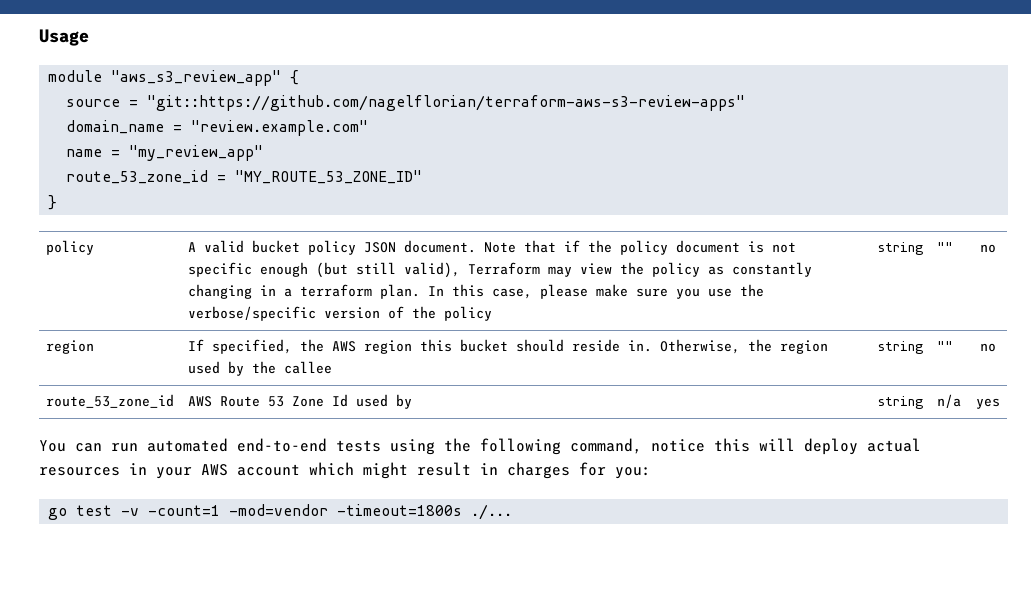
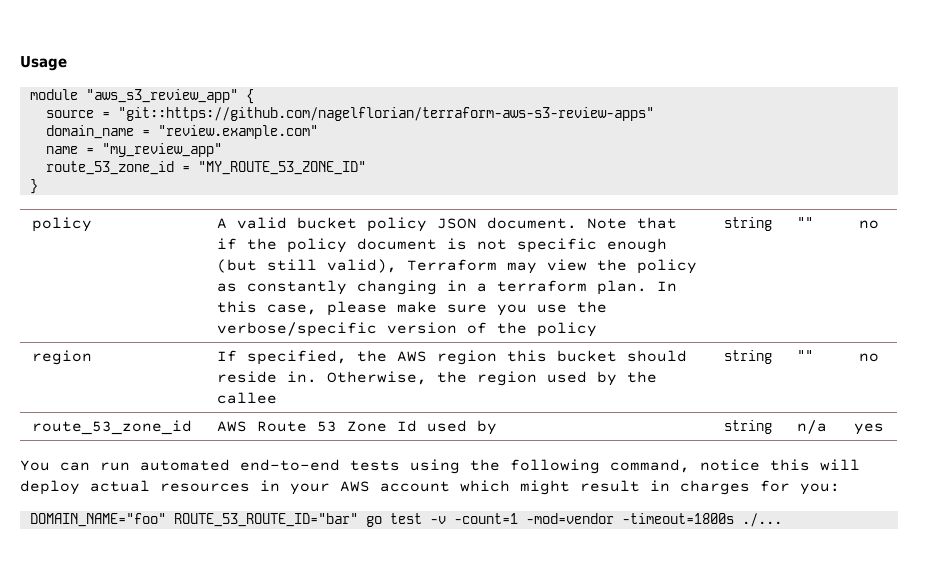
- go test -v -count=1 -mod=vendor -timeout=1800s ./...
+ DOMAIN_NAME="foo" ROUTE_53_ROUTE_ID="bar" go test -v -count=1 -mod=vendor -timeout=1800s ./...

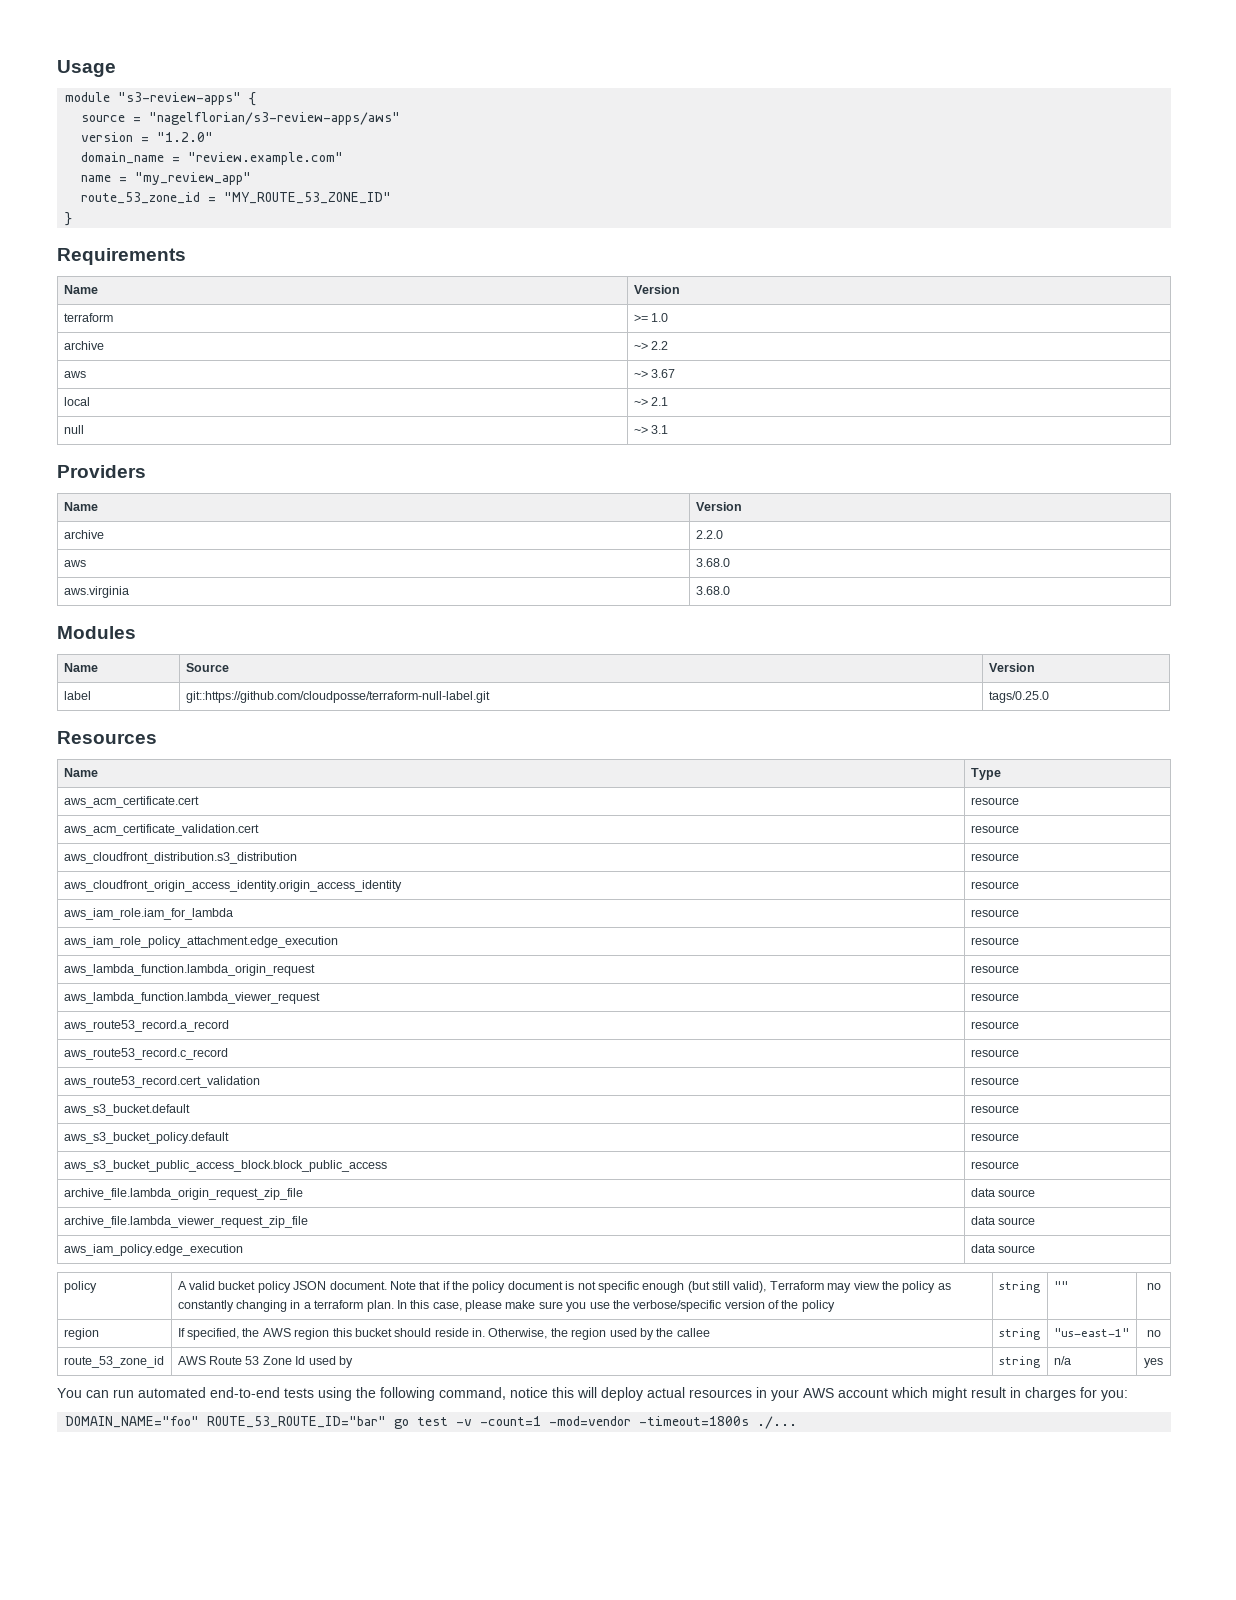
- module "aws_s3_review_app" {
+ module "s3-review-apps" {
- source = "git::https://github.com/nagelflorian/terraform-aws-s3-review-apps"
+ source = "nagelflorian/s3-review-apps/aws"
+ version = "1.2.0"
+ Requirements
+ Name | Version
+ terraform | >= 1.0
+ archive | ~> 2.2
+ aws | ~> 3.67
+ local | ~> 2.1
+ null | ~> 3.1
+ Providers
+ Name | Version
+ archive | 2.2.0
+ aws | 3.68.0
+ aws.virginia | 3.68.0
+ Modules
+ Name | Source | Version
+ label | git::https://github.com/cloudposse/terraform-null-label.git | tags/0.25.0
+ Resources
+ Name | Type
+ aws_acm_certificate.cert | resource
+ aws_acm_certificate_validation.cert | resource
+ aws_cloudfront_distribution.s3_distribution | resource
+ aws_cloudfront_origin_access_identity.origin_access_identity | resource
+ aws_iam_role.iam_for_lambda | resource
+ aws_iam_role_policy_attachment.edge_execution | resource
+ aws_lambda_function.lambda_origin_request | resource
+ aws_lambda_function.lambda_viewer_request | resource
+ aws_route53_record.a_record | resource
+ aws_route53_record.c_record | resource
+ aws_route53_record.cert_validation | resource
+ aws_s3_bucket.default | resource
+ aws_s3_bucket_policy.default | resource
+ aws_s3_bucket_public_access_block.block_public_access | resource
+ archive_file.lambda_origin_request_zip_file | data source
+ archive_file.lambda_viewer_request_zip_file | data source
+ aws_iam_policy.edge_execution | data source
- region | If specified, the AWS region this bucket should reside in. Otherwise, the region used by the callee | string | "" | no
+ region | If specified, the AWS region this bucket should reside in. Otherwise, the region used by the callee | string | "us-east-1" | no

